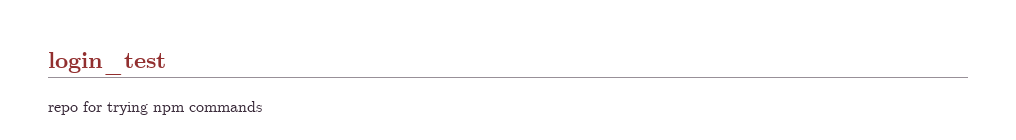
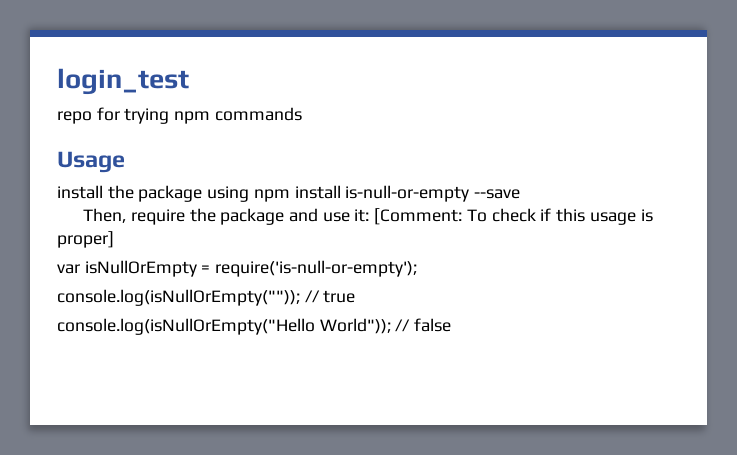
+ Usage
+ install the package using npm install is-null-or-empty --save
+ Then, require the package and use it: [Comment: To check if this usage is proper]
+ var isNullOrEmpty = require('is-null-or-empty');
+ console.log(isNullOrEmpty("")); // true
+ console.log(isNullOrEmpty("Hello World")); // false

